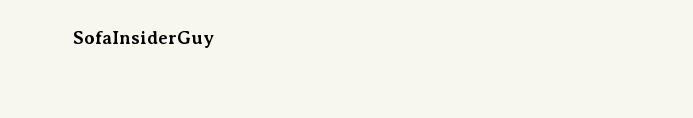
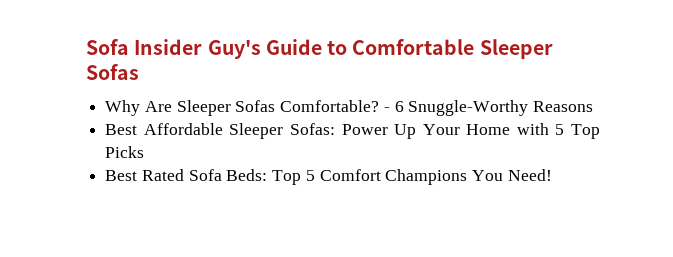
- SofaInsiderGuy
+ Sofa Insider Guy's Guide to Comfortable Sleeper Sofas
+ Why Are Sleeper Sofas Comfortable? - 6 Snuggle-Worthy Reasons
+ Best Affordable Sleeper Sofas: Power Up Your Home with 5 Top Picks
+ Best Rated Sofa Beds: Top 5 Comfort Champions You Need!

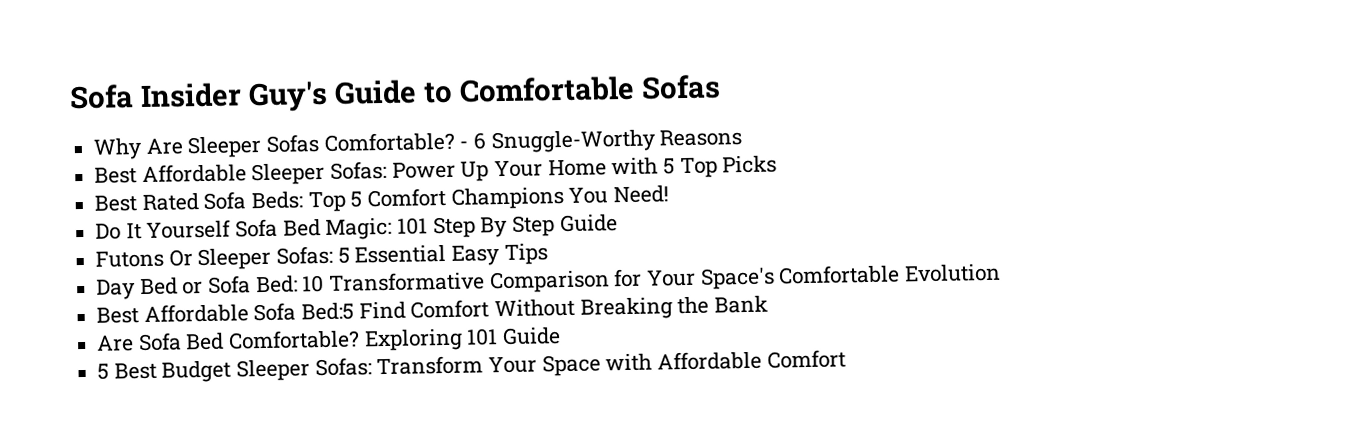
- Sofa Insider Guy's Guide to Comfortable Sleeper Sofas
+ Sofa Insider Guy's Guide to Comfortable Sofas
+ Do It Yourself Sofa Bed Magic: 101 Step By Step Guide
+ Futons Or Sleeper Sofas: 5 Essential Easy Tips
+ Day Bed or Sofa Bed: 10 Transformative Comparison for Your Space's Comfortable Evolution
+ Best Affordable Sofa Bed:5 Find Comfort Without Breaking the Bank
+ Are Sofa Bed Comfortable? Exploring 101 Guide
+ 5 Best Budget Sleeper Sofas: Transform Your Space with Affordable Comfort

